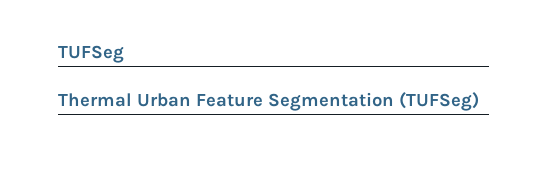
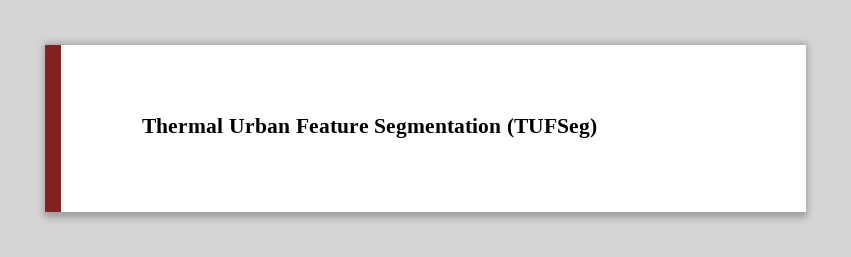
- TUFSeg

